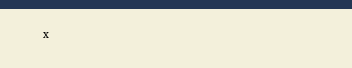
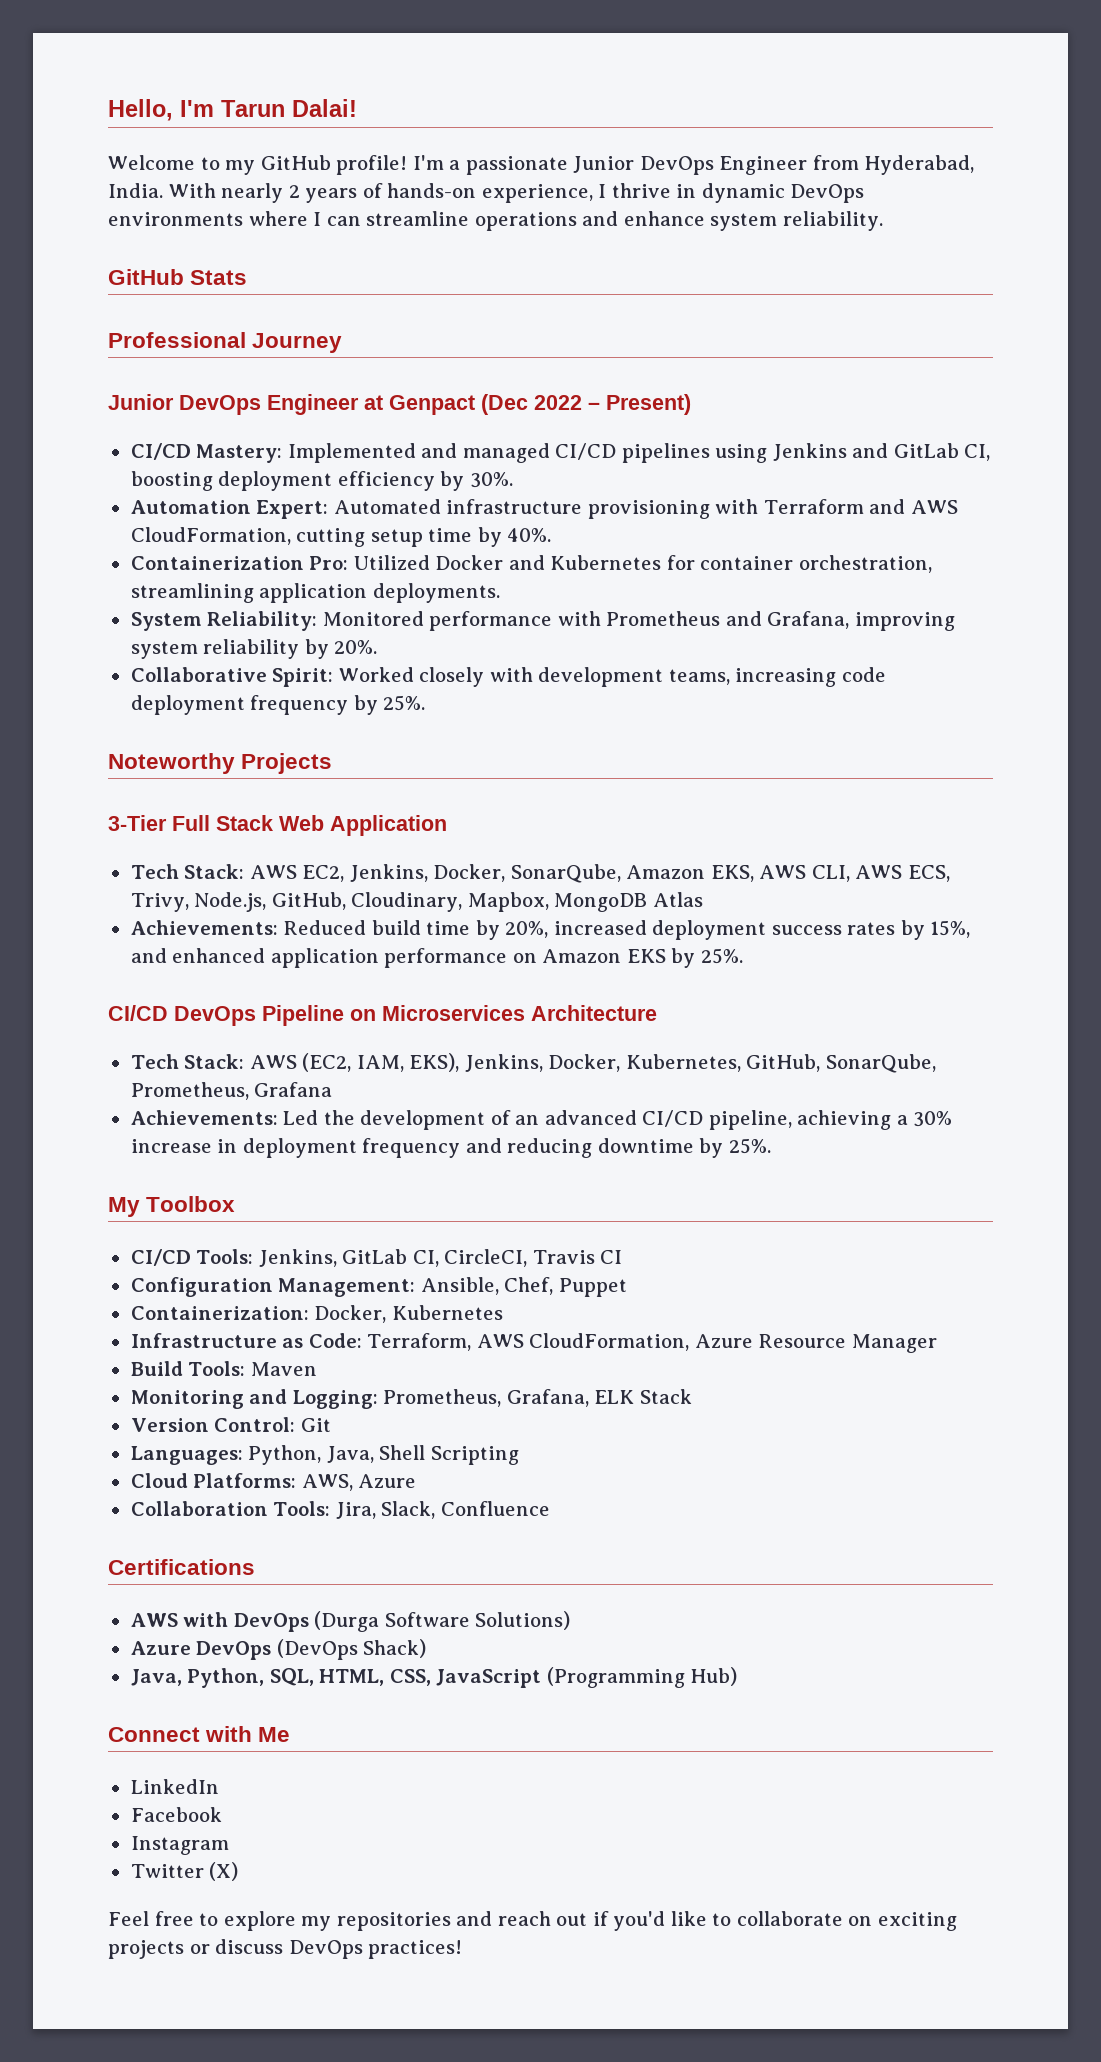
- x
+ Hello, I'm Tarun Dalai!
+ Welcome to my GitHub profile! I'm a passionate Junior DevOps Engineer from Hyderabad, India. With nearly 2 years of hands-on experience, I thrive in dynamic DevOps environments where I can streamline operations and enhance system reliability.
+ GitHub Stats
+ Professional Journey
+ Junior DevOps Engineer at Genpact (Dec 2022 – Present)
+ CI/CD Mastery: Implemented and managed CI/CD pipelines using Jenkins and GitLab CI, boosting deployment efficiency by 30%.
+ Automation Expert: Automated infrastructure provisioning with Terraform and AWS CloudFormation, cutting setup time by 40%.
+ Containerization Pro: Utilized Docker and Kubernetes for container orchestration, streamlining application deployments.
+ System Reliability: Monitored performance with Prometheus and Grafana, improving system reliability by 20%.
+ Collaborative Spirit: Worked closely with development teams, increasing code deployment frequency by 25%.
+ Noteworthy Projects
+ 3-Tier Full Stack Web Application
+ Tech Stack: AWS EC2, Jenkins, Docker, SonarQube, Amazon EKS, AWS CLI, AWS ECS, Trivy, Node.js, GitHub, Cloudinary, Mapbox, MongoDB Atlas
+ Achievements: Reduced build time by 20%, increased deployment success rates by 15%, and enhanced application performance on Amazon EKS by 25%.
+ CI/CD DevOps Pipeline on Microservices Architecture
+ Tech Stack: AWS (EC2, IAM, EKS), Jenkins, Docker, Kubernetes, GitHub, SonarQube, Prometheus, Grafana
+ Achievements: Led the development of an advanced CI/CD pipeline, achieving a 30% increase in deployment frequency and reducing downtime by 25%.
+ My Toolbox
+ CI/CD Tools: Jenkins, GitLab CI, CircleCI, Travis CI
+ Configuration Management: Ansible, Chef, Puppet
+ Containerization: Docker, Kubernetes
+ Infrastructure as Code: Terraform, AWS CloudFormation, Azure Resource Manager
+ Build Tools: Maven
+ Monitoring and Logging: Prometheus, Grafana, ELK Stack
+ Version Control: Git
+ Languages: Python, Java, Shell Scripting
+ Cloud Platforms: AWS, Azure
+ Collaboration Tools: Jira, Slack, Confluence
+ Certifications
+ AWS with DevOps (Durga Software Solutions)
+ Azure DevOps (DevOps Shack)
+ Java, Python, SQL, HTML, CSS, JavaScript (Programming Hub)
+ Connect with Me
+ LinkedIn
+ Facebook
+ Instagram
+ Twitter (X)
+ Feel free to explore my repositories and reach out if you'd like to collaborate on exciting projects or discuss DevOps practices!

